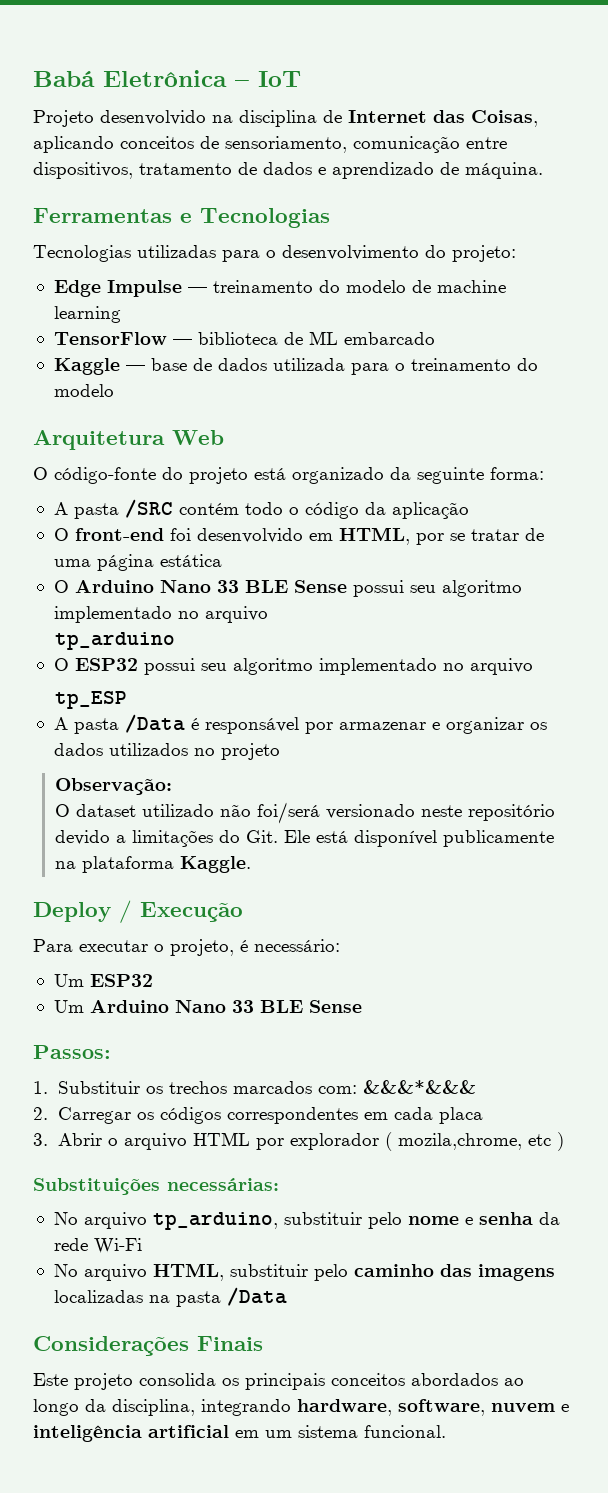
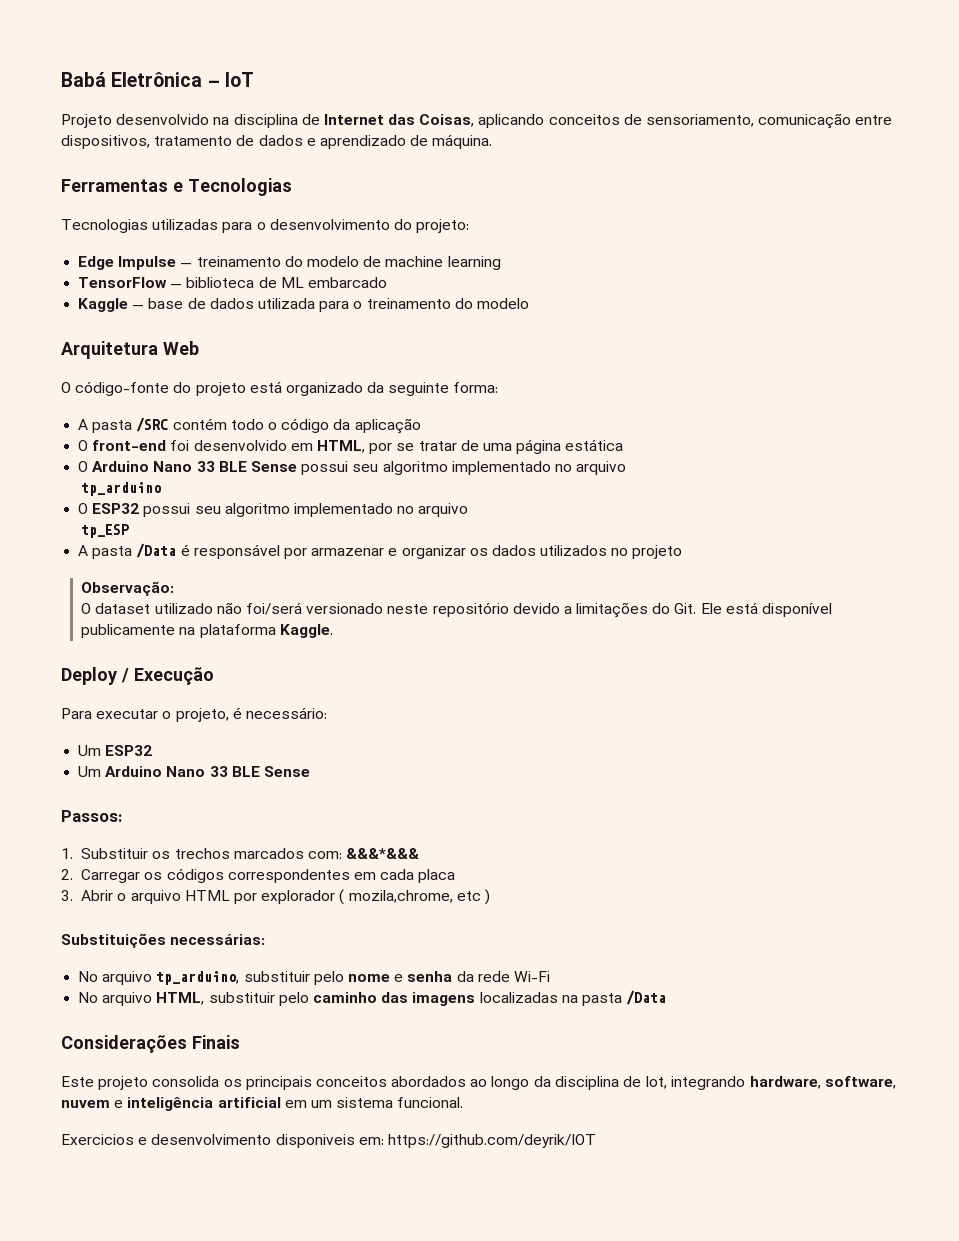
- Este projeto consolida os principais conceitos abordados ao longo da disciplina, integrando hardware, software, nuvem e inteligência artificial em um sistema funcional.
+ Este projeto consolida os principais conceitos abordados ao longo da disciplina de Iot, integrando hardware, software, nuvem e inteligência artificial em um sistema funcional.
+ Exercicios e desenvolvimento disponiveis em: https://github.com/deyrik/IOT

